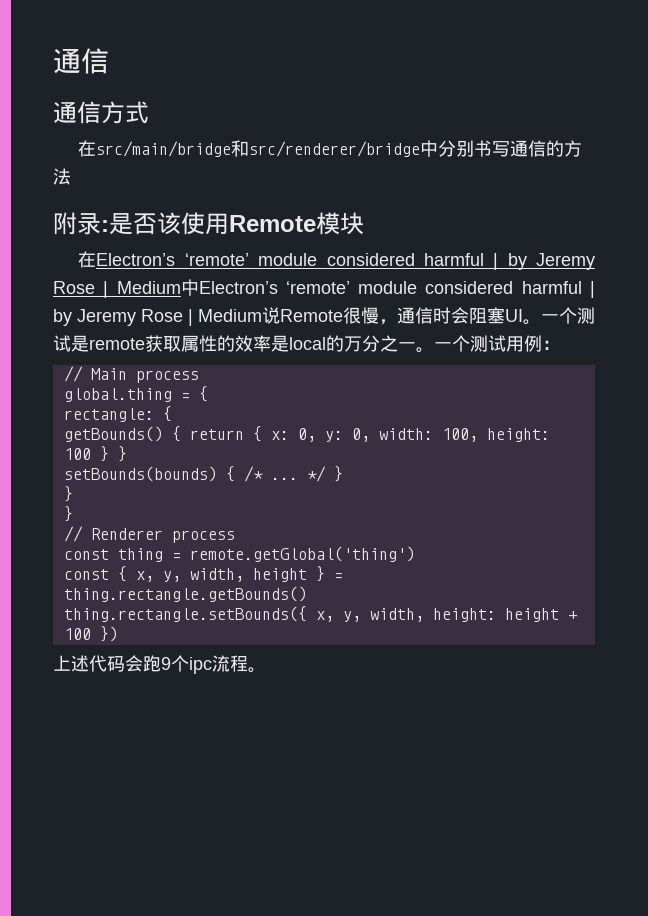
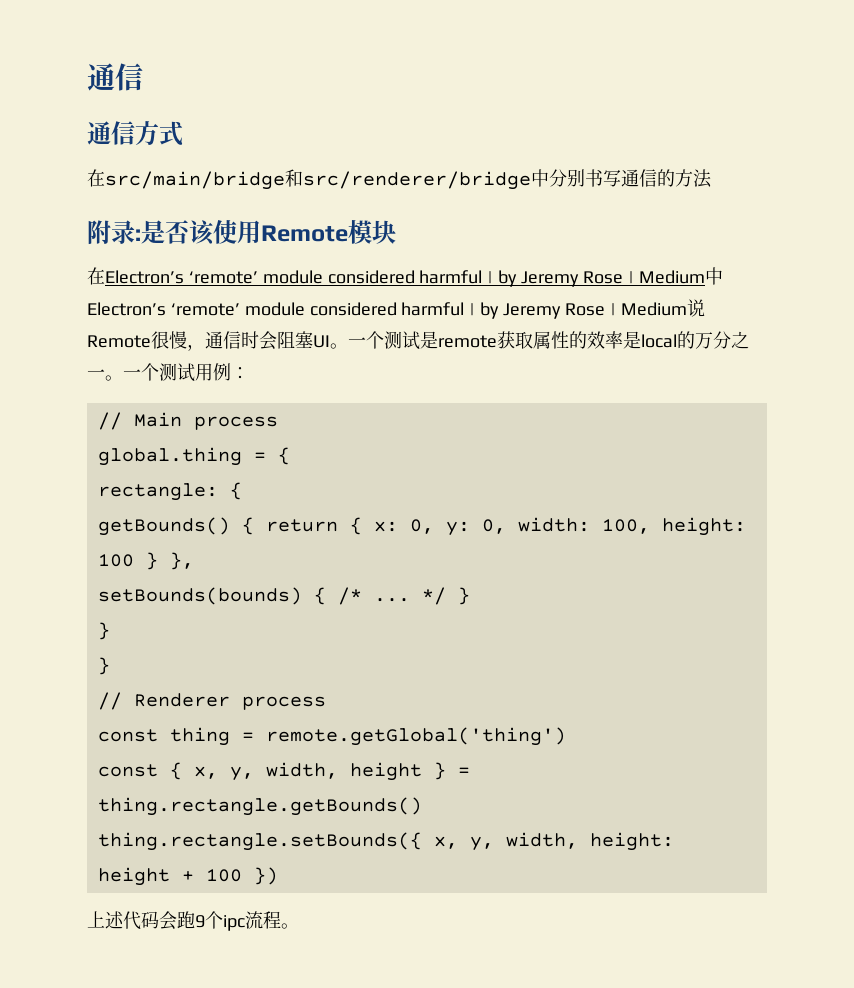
- getBounds() { return { x: 0, y: 0, width: 100, height: 100 } }
+ getBounds() { return { x: 0, y: 0, width: 100, height: 100 } },

